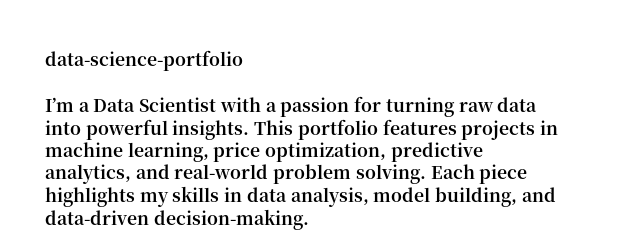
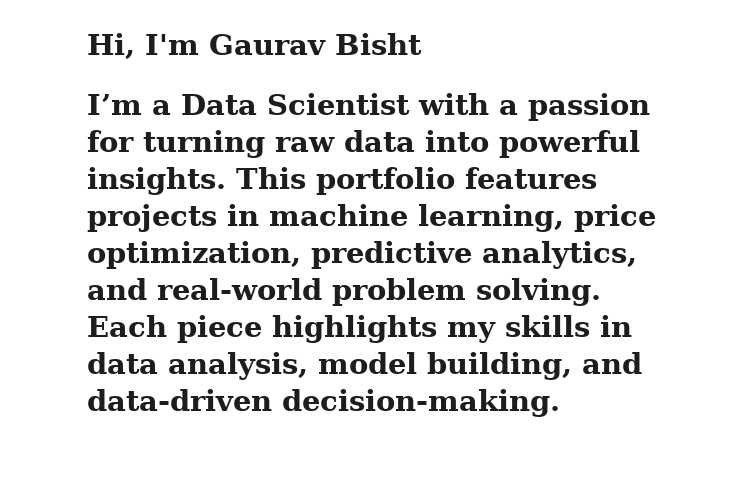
- data-science-portfolio
+ Hi, I'm Gaurav Bisht

